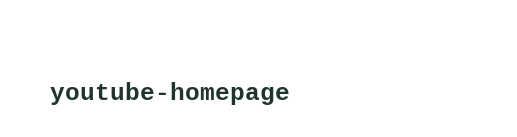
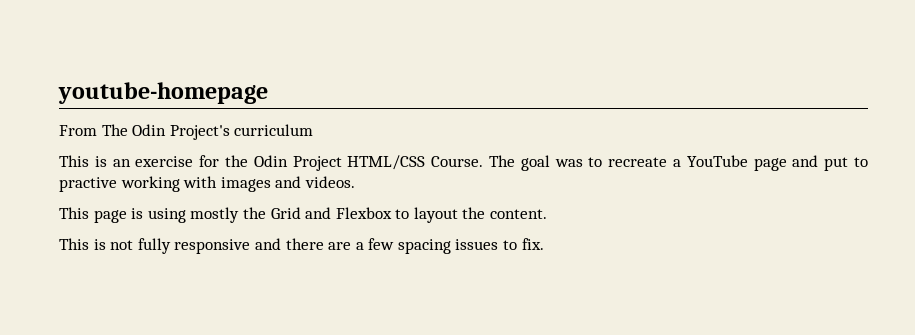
+ From The Odin Project's curriculum
+ This is an exercise for the Odin Project HTML/CSS Course. The goal was to recreate a YouTube page and put to practive working with images and videos.
+ This page is using mostly the Grid and Flexbox to layout the content.
+ This is not fully responsive and there are a few spacing issues to fix.

